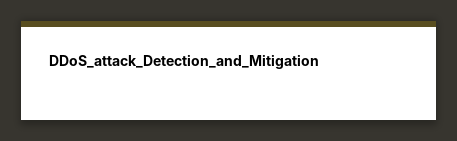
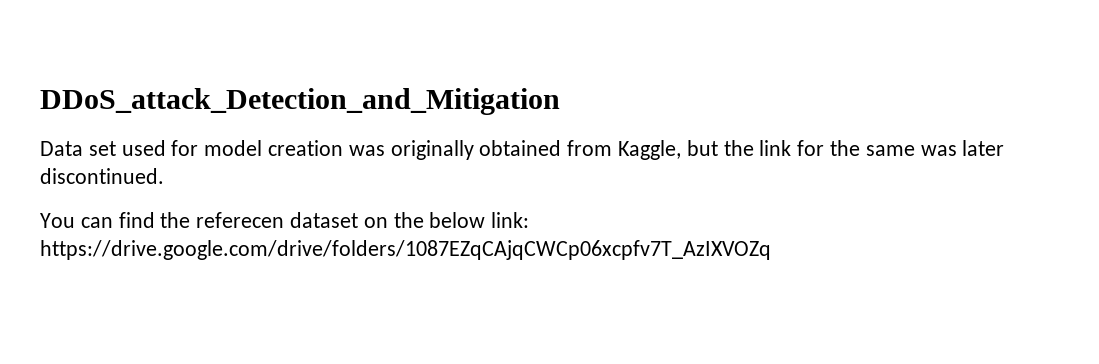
+ Data set used for model creation was originally obtained from Kaggle, but the link for the same was later discontinued.
+ You can find the referecen dataset on the below link: https://drive.google.com/drive/folders/1087EZqCAjqCWCp06xcpfv7T_AzIXVOZq

